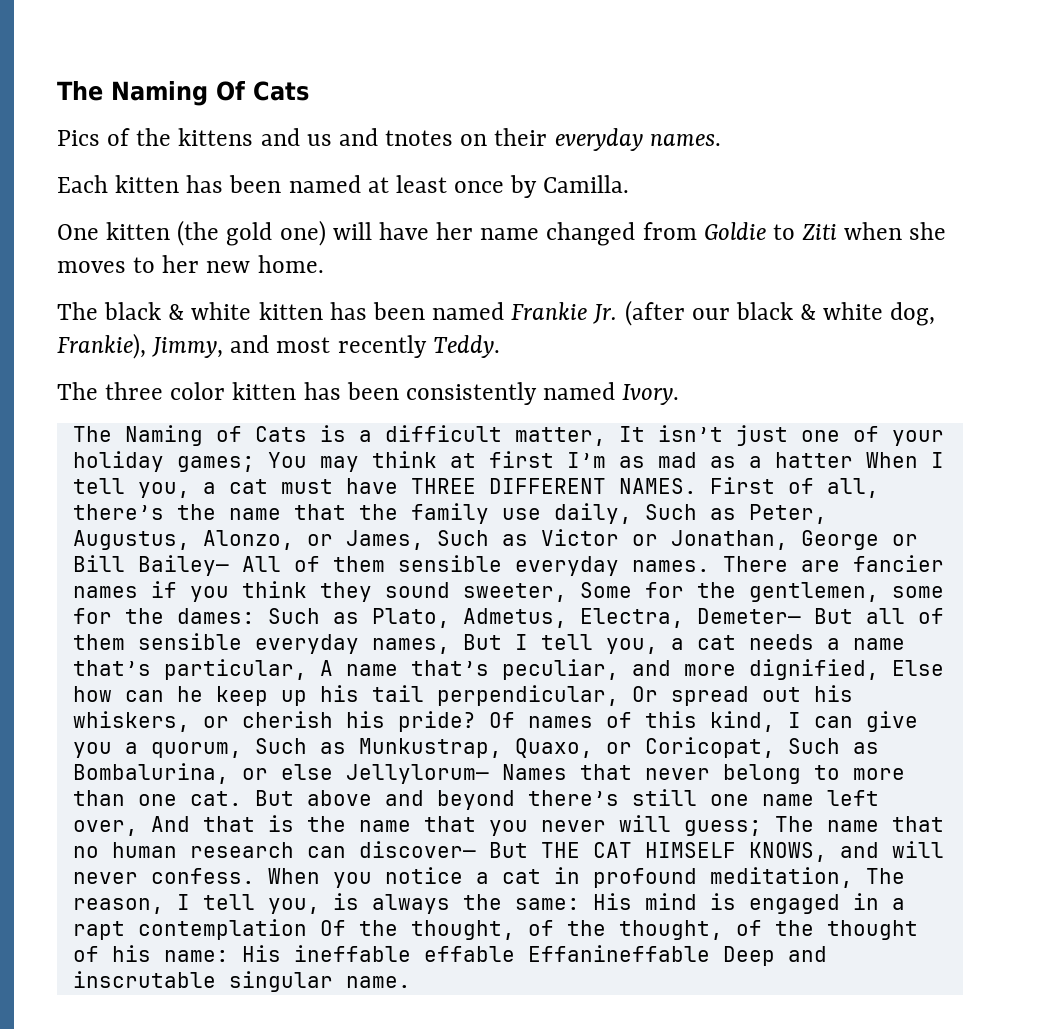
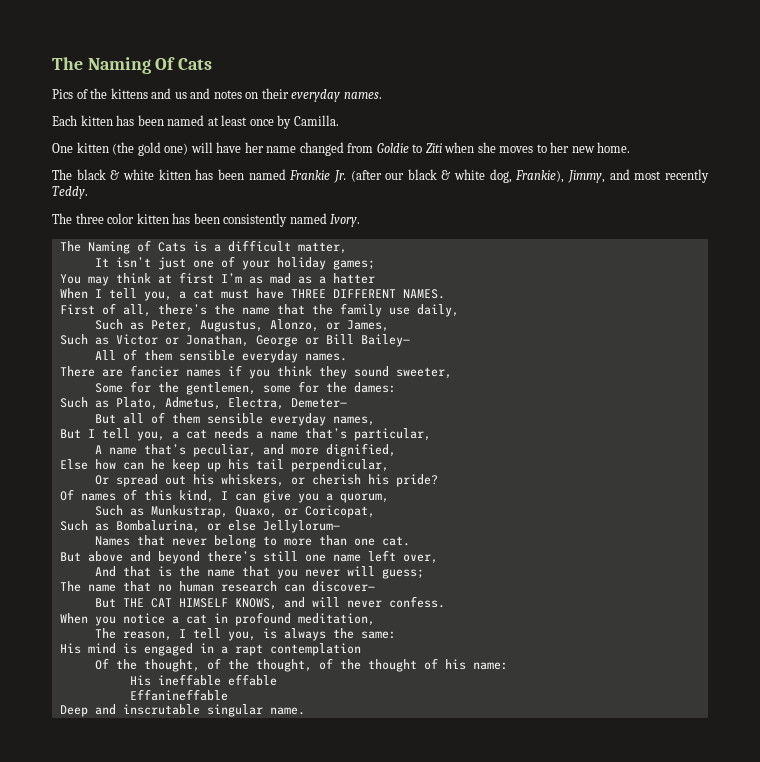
- Pics of the kittens and us and tnotes on their everyday names.
+ Pics of the kittens and us and notes on their everyday names.
- The Naming of Cats is a difficult matter, It isn’t just one of your holiday games; You may think at first I’m as mad as a hatter When I tell you, a cat must have THREE DIFFERENT NAMES. First of all, there’s the name that the family use daily, Such as Peter, Augustus, Alonzo, or James, Such as Victor or Jonathan, George or Bill Bailey— All of them sensible everyday names. There are fancier names if you think they sound sweeter, Some for the gentlemen, some for the dames: Such as Plato, Admetus, Electra, Demeter— But all of them sensible everyday names, But I tell you, a cat needs a name that’s particular, A name that’s peculiar, and more dignified, Else how can he keep up his tail perpendicular, Or spread out his whiskers, or cherish his pride? Of names of this kind, I can give you a quorum, Such as Munkustrap, Quaxo, or Coricopat, Such as Bombalurina, or else Jellylorum— Names that never belong to more than one cat. But above and beyond there’s still one name left over, And that is the name that you never will guess; The name that no human research can discover— But THE CAT HIMSELF KNOWS, and will never confess. When you notice a cat in profound meditation, The reason, I tell you, is always the same: His mind is engaged in a rapt contemplation Of the thought, of the thought, of the thought of his name: His ineffable effable Effanineffable Deep and inscrutable singular name.
+ The Naming of Cats is a difficult matter,
+ It isn’t just one of your holiday games;
+ You may think at first I’m as mad as a hatter
+ When I tell you, a cat must have THREE DIFFERENT NAMES.
+ First of all, there’s the name that the family use daily,
+ Such as Peter, Augustus, Alonzo, or James,
+ Such as Victor or Jonathan, George or Bill Bailey—
+ All of them sensible everyday names.
+ There are fancier names if you think they sound sweeter,
+ Some for the gentlemen, some for the dames:
+ Such as Plato, Admetus, Electra, Demeter—
+ But all of them sensible everyday names,
+ But I tell you, a cat needs a name that’s particular,
+ A name that’s peculiar, and more dignified,
+ Else how can he keep up his tail perpendicular,
+ Or spread out his whiskers, or cherish his pride?
+ Of names of this kind, I can give you a quorum,
+ Such as Munkustrap, Quaxo, or Coricopat,
+ Such as Bombalurina, or else Jellylorum—
+ Names that never belong to more than one cat.
+ But above and beyond there’s still one name left over,
+ And that is the name that you never will guess;
+ The name that no human research can discover—
+ But THE CAT HIMSELF KNOWS, and will never confess.
+ When you notice a cat in profound meditation,
+ The reason, I tell you, is always the same:
+ His mind is engaged in a rapt contemplation
+ Of the thought, of the thought, of the thought of his name:
+ His ineffable effable
+ Effanineffable
+ Deep and inscrutable singular name.

